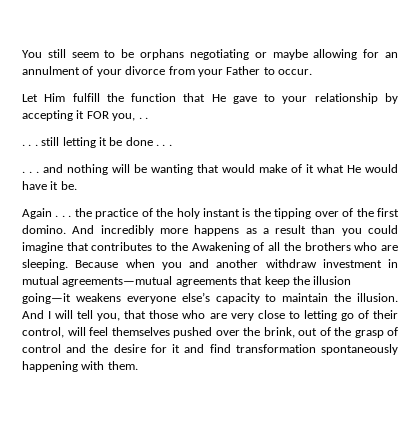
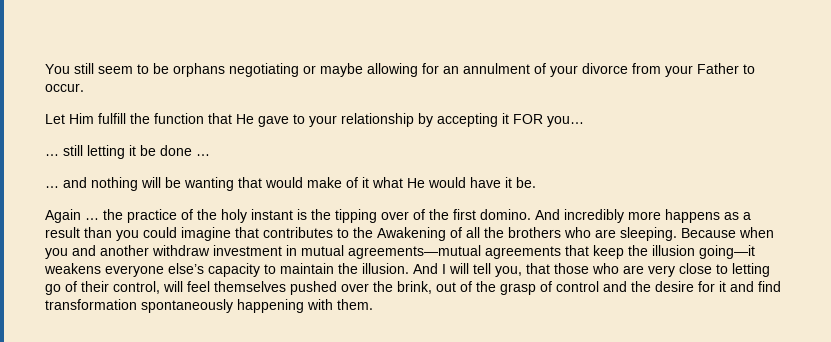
- Let Him fulfill the function that He gave to your relationship by accepting it FOR you, . .
- . . . still letting it be done . . .
- . . . and nothing will be wanting that would make of it what He would have it be.
+ Let Him fulfill the function that He gave to your relationship by accepting it FOR you…
+ … still letting it be done …
+ … and nothing will be wanting that would make of it what He would have it be.
- Again . . . the practice of the holy instant is the tipping over of the first domino.
+ Again … the practice of the holy instant is the tipping over of the first domino.

